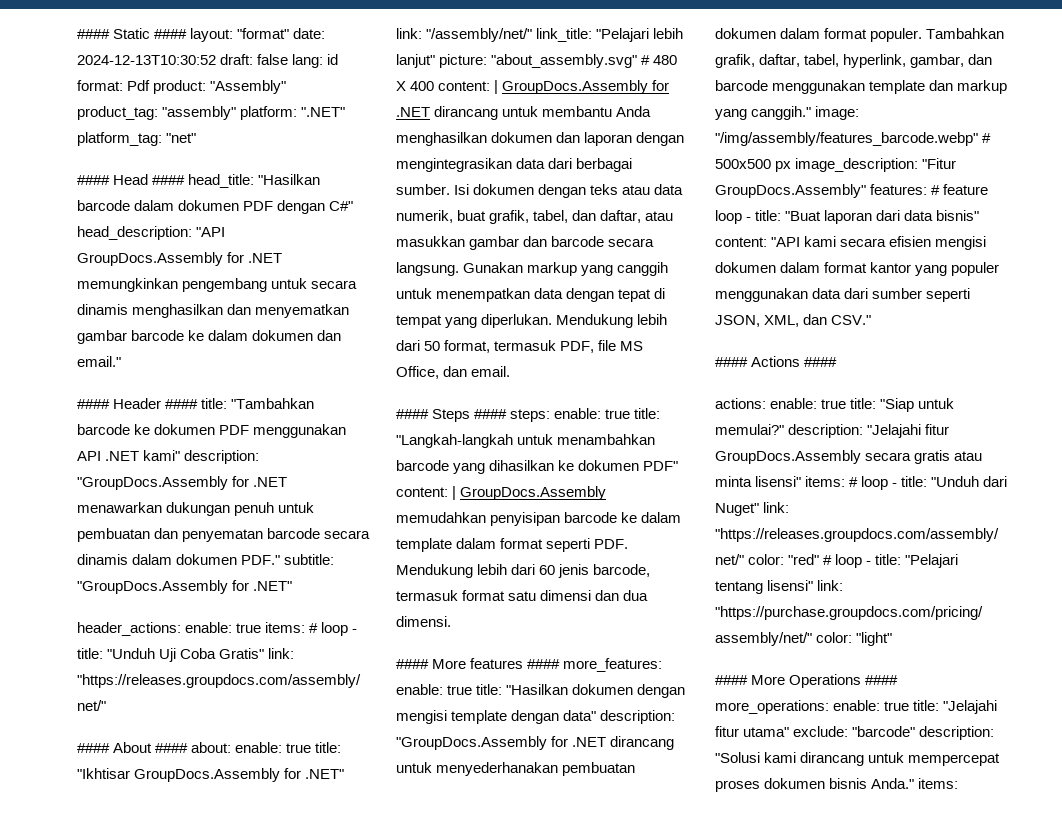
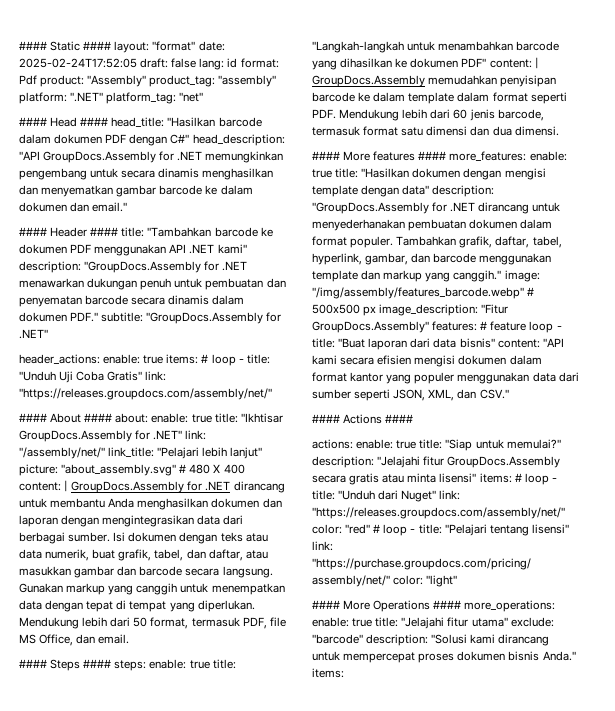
- #### Static #### layout: "format" date: 2024-12-13T10:30:52 draft: false lang: id format: Pdf product: "Assembly" product_tag: "assembly" platform: ".NET" platform_tag: "net"
+ #### Static #### layout: "format" date: 2025-02-24T17:52:05 draft: false lang: id format: Pdf product: "Assembly" product_tag: "assembly" platform: ".NET" platform_tag: "net"

